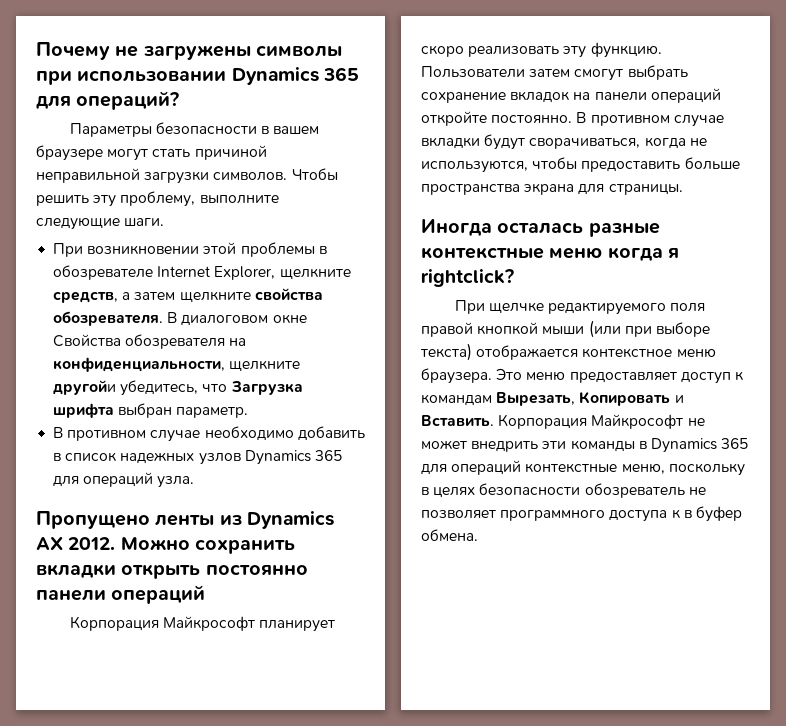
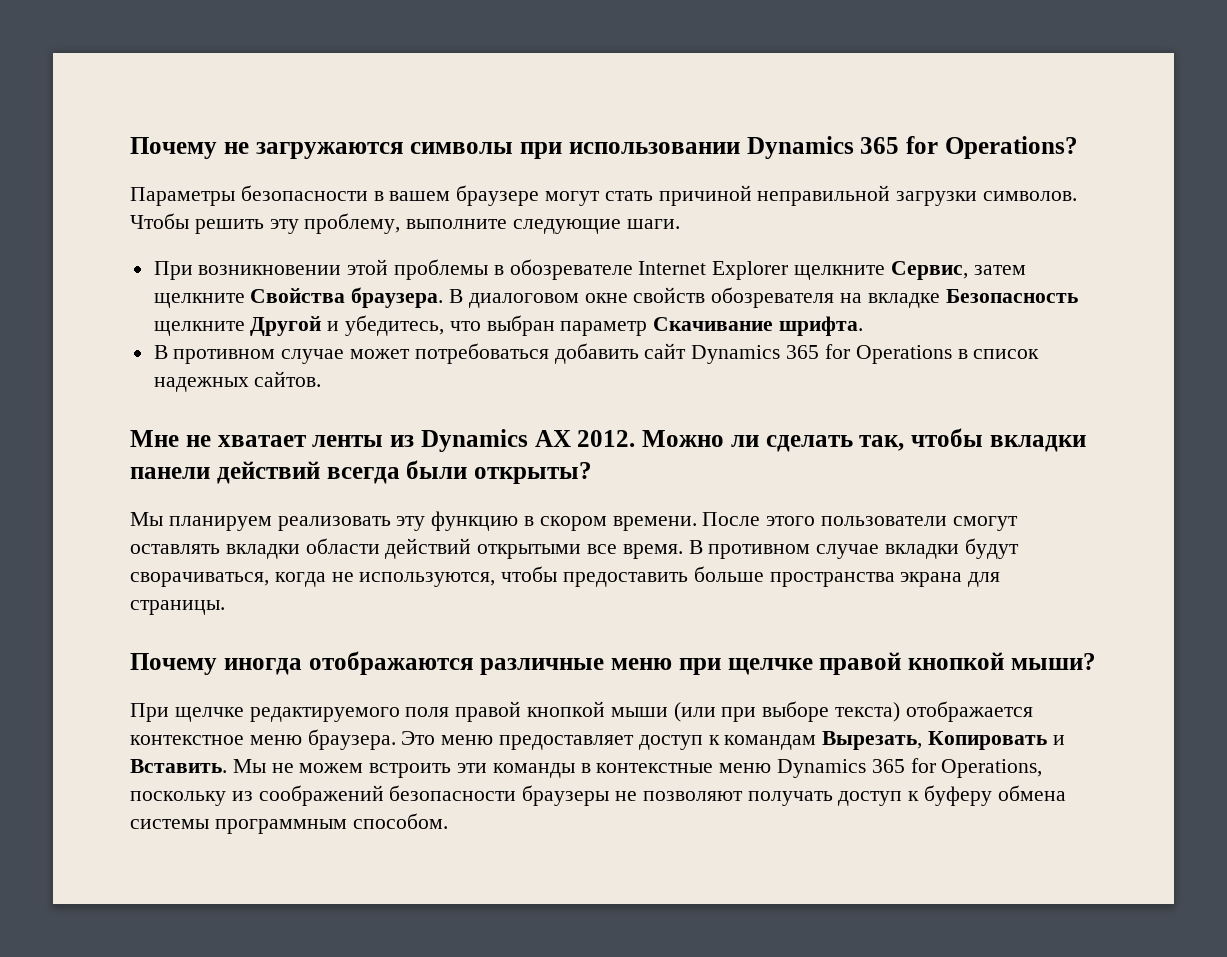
- Почему не загружены символы при использовании Dynamics 365 для операций?
+ Почему не загружаются символы при использовании Dynamics 365 for Operations?
- При возникновении этой проблемы в обозревателе Internet Explorer, щелкните средств, а затем щелкните свойства обозревателя.
+ При возникновении этой проблемы в обозревателе Internet Explorer щелкните Сервис, затем щелкните Свойства браузера.
- В диалоговом окне Свойства обозревателя на конфиденциальности, щелкните другойи убедитесь, что Загрузка шрифта выбран параметр.
- В противном случае необходимо добавить в список надежных узлов Dynamics 365 для операций узла.
- Пропущено ленты из Dynamics AX 2012.
+ В диалоговом окне свойств обозревателя на вкладке Безопасность щелкните Другой и убедитесь, что выбран параметр Скачивание шрифта.
+ В противном случае может потребоваться добавить сайт Dynamics 365 for Operations в список надежных сайтов.
+ Мне не хватает ленты из Dynamics AX 2012.
- Можно сохранить вкладки открыть постоянно панели операций
- Корпорация Майкрософт планирует скоро реализовать эту функцию. Пользователи затем смогут выбрать сохранение вкладок на панели операций откройте постоянно.
+ Можно ли сделать так, чтобы вкладки панели действий всегда были открыты?
+ Мы планируем реализовать эту функцию в скором времени. После этого пользователи смогут оставлять вкладки области действий открытыми все время.
- Иногда осталась разные контекстные меню когда я rightclick?
+ Почему иногда отображаются различные меню при щелчке правой кнопкой мыши?
- Корпорация Майкрософт не может внедрить эти команды в Dynamics 365 для операций контекстные меню, поскольку в целях безопасности обозреватель не позволяет программного доступа к в буфер обмена.
+ Мы не можем встроить эти команды в контекстные меню Dynamics 365 for Operations, поскольку из соображений безопасности браузеры не позволяют получать доступ к буферу обмена системы программным способом.

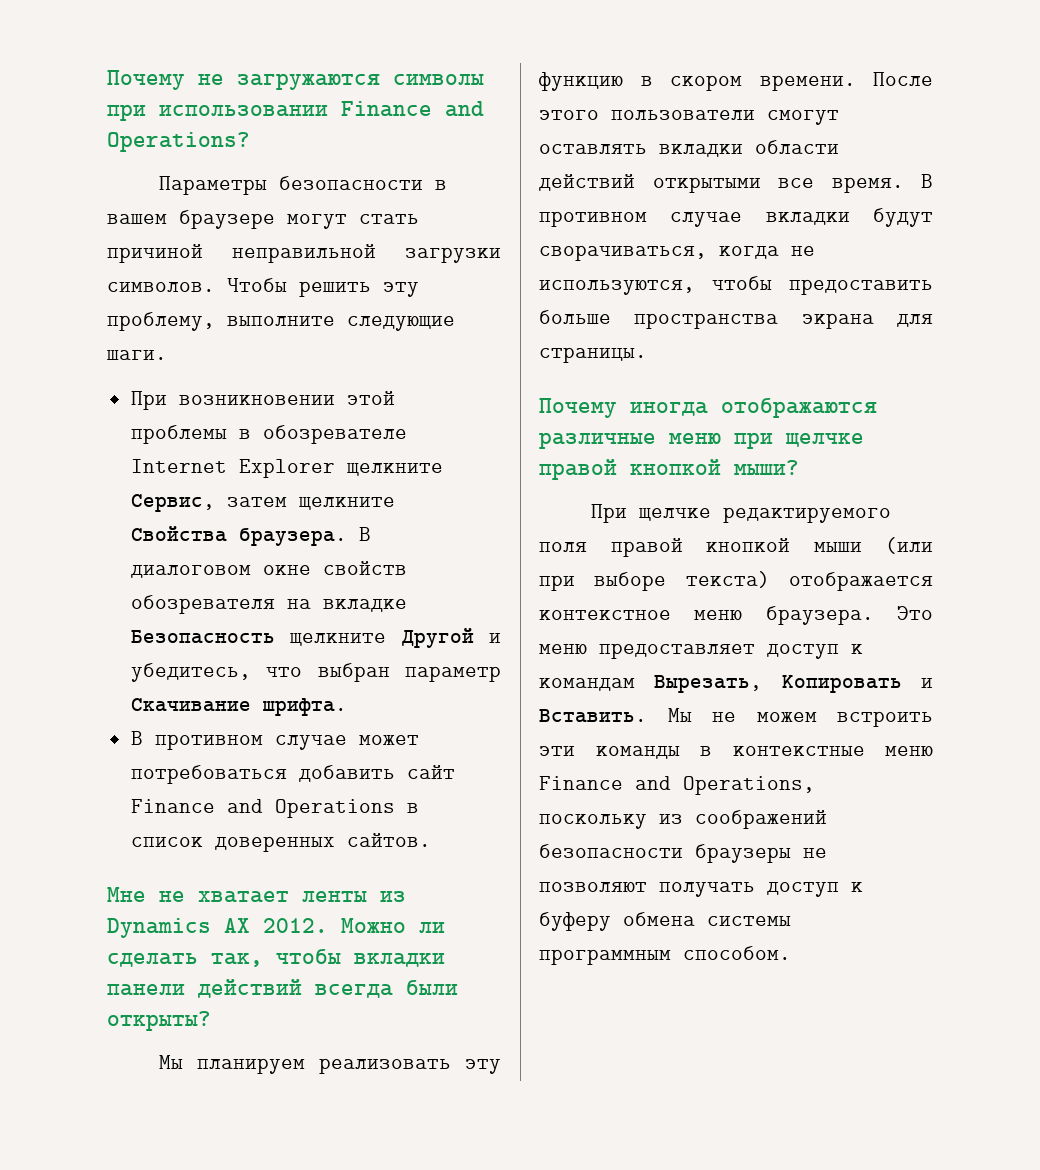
- Почему не загружаются символы при использовании Dynamics 365 for Operations?
+ Почему не загружаются символы при использовании Finance and Operations?
- В противном случае может потребоваться добавить сайт Dynamics 365 for Operations в список надежных сайтов.
+ В противном случае может потребоваться добавить сайт Finance and Operations в список доверенных сайтов.
- Мы не можем встроить эти команды в контекстные меню Dynamics 365 for Operations, поскольку из соображений безопасности браузеры не позволяют получать доступ к буферу обмена системы программным способом.
+ Мы не можем встроить эти команды в контекстные меню Finance and Operations, поскольку из соображений безопасности браузеры не позволяют получать доступ к буферу обмена системы программным способом.

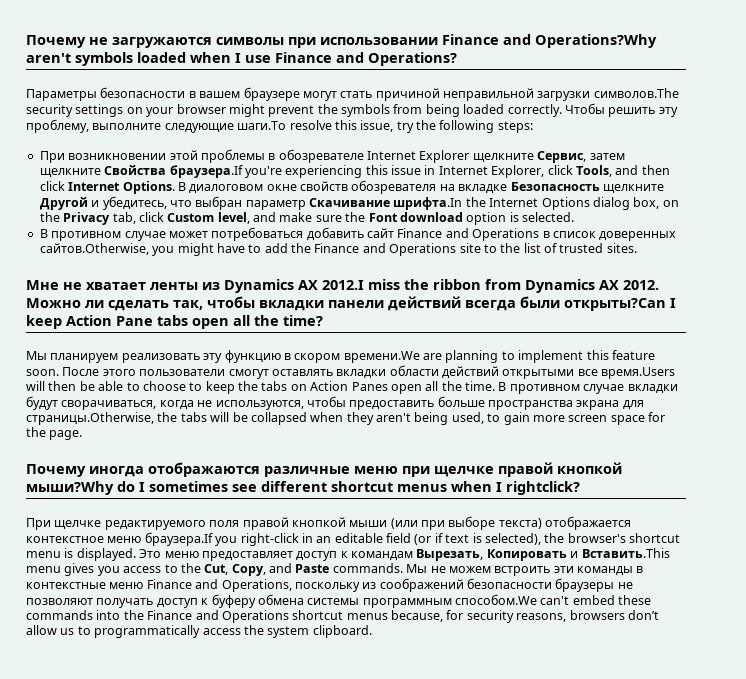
- Почему не загружаются символы при использовании Finance and Operations?
+ Почему не загружаются символы при использовании Finance and Operations?Why aren't symbols loaded when I use Finance and Operations?
- Параметры безопасности в вашем браузере могут стать причиной неправильной загрузки символов.
+ Параметры безопасности в вашем браузере могут стать причиной неправильной загрузки символов.The security settings on your browser might prevent the symbols from being loaded correctly.
- Чтобы решить эту проблему, выполните следующие шаги.
+ Чтобы решить эту проблему, выполните следующие шаги.To resolve this issue, try the following steps:
- При возникновении этой проблемы в обозревателе Internet Explorer щелкните Сервис, затем щелкните Свойства браузера.
+ При возникновении этой проблемы в обозревателе Internet Explorer щелкните Сервис, затем щелкните Свойства браузера.If you're experiencing this issue in Internet Explorer, click Tools, and then click Internet Options.
- В диалоговом окне свойств обозревателя на вкладке Безопасность щелкните Другой и убедитесь, что выбран параметр Скачивание шрифта.
+ В диалоговом окне свойств обозревателя на вкладке Безопасность щелкните Другой и убедитесь, что выбран параметр Скачивание шрифта.In the Internet Options dialog box, on the Privacy tab, click Custom level, and make sure the Font download option is selected.
- В противном случае может потребоваться добавить сайт Finance and Operations в список доверенных сайтов.
+ В противном случае может потребоваться добавить сайт Finance and Operations в список доверенных сайтов.Otherwise, you might have to add the Finance and Operations site to the list of trusted sites.
- Мне не хватает ленты из Dynamics AX 2012.
+ Мне не хватает ленты из Dynamics AX 2012.I miss the ribbon from Dynamics AX 2012.
- Можно ли сделать так, чтобы вкладки панели действий всегда были открыты?
+ Можно ли сделать так, чтобы вкладки панели действий всегда были открыты?Can I keep Action Pane tabs open all the time?
- Мы планируем реализовать эту функцию в скором времени.
+ Мы планируем реализовать эту функцию в скором времени.We are planning to implement this feature soon.
- После этого пользователи смогут оставлять вкладки области действий открытыми все время.
+ После этого пользователи смогут оставлять вкладки области действий открытыми все время.Users will then be able to choose to keep the tabs on Action Panes open all the time.
- В противном случае вкладки будут сворачиваться, когда не используются, чтобы предоставить больше пространства экрана для страницы.
+ В противном случае вкладки будут сворачиваться, когда не используются, чтобы предоставить больше пространства экрана для страницы.Otherwise, the tabs will be collapsed when they aren't being used, to gain more screen space for the page.
- Почему иногда отображаются различные меню при щелчке правой кнопкой мыши?
+ Почему иногда отображаются различные меню при щелчке правой кнопкой мыши?Why do I sometimes see different shortcut menus when I rightclick?
- При щелчке редактируемого поля правой кнопкой мыши (или при выборе текста) отображается контекстное меню браузера.
+ При щелчке редактируемого поля правой кнопкой мыши (или при выборе текста) отображается контекстное меню браузера.If you right-click in an editable field (or if text is selected), the browser's shortcut menu is displayed.
- Это меню предоставляет доступ к командам Вырезать, Копировать и Вставить.
+ Это меню предоставляет доступ к командам Вырезать, Копировать и Вставить.This menu gives you access to the Cut, Copy, and Paste commands.
- Мы не можем встроить эти команды в контекстные меню Finance and Operations, поскольку из соображений безопасности браузеры не позволяют получать доступ к буферу обмена системы программным способом.
+ Мы не можем встроить эти команды в контекстные меню Finance and Operations, поскольку из соображений безопасности браузеры не позволяют получать доступ к буферу обмена системы программным способом.We can't embed these commands into the Finance and Operations shortcut menus because, for security reasons, browsers don’t allow us to programmatically access the system clipboard.

